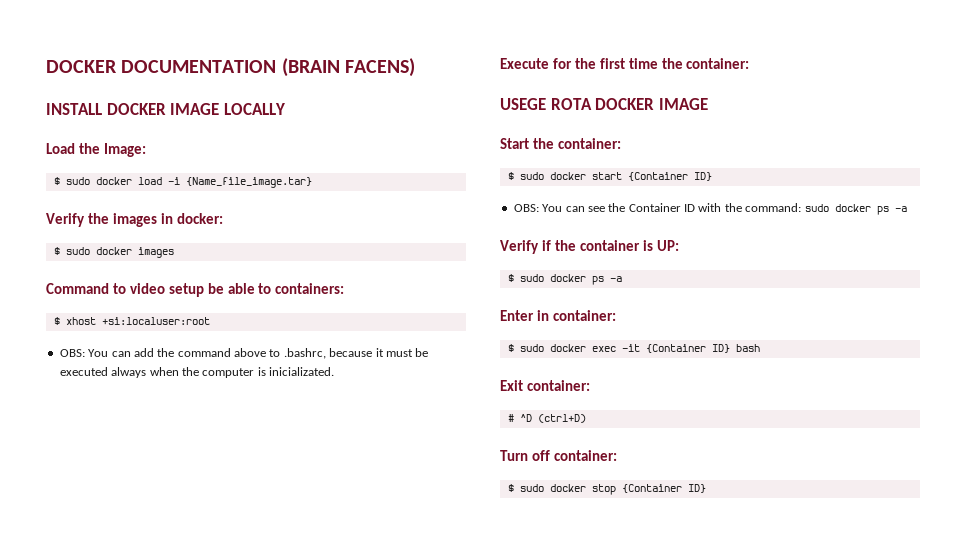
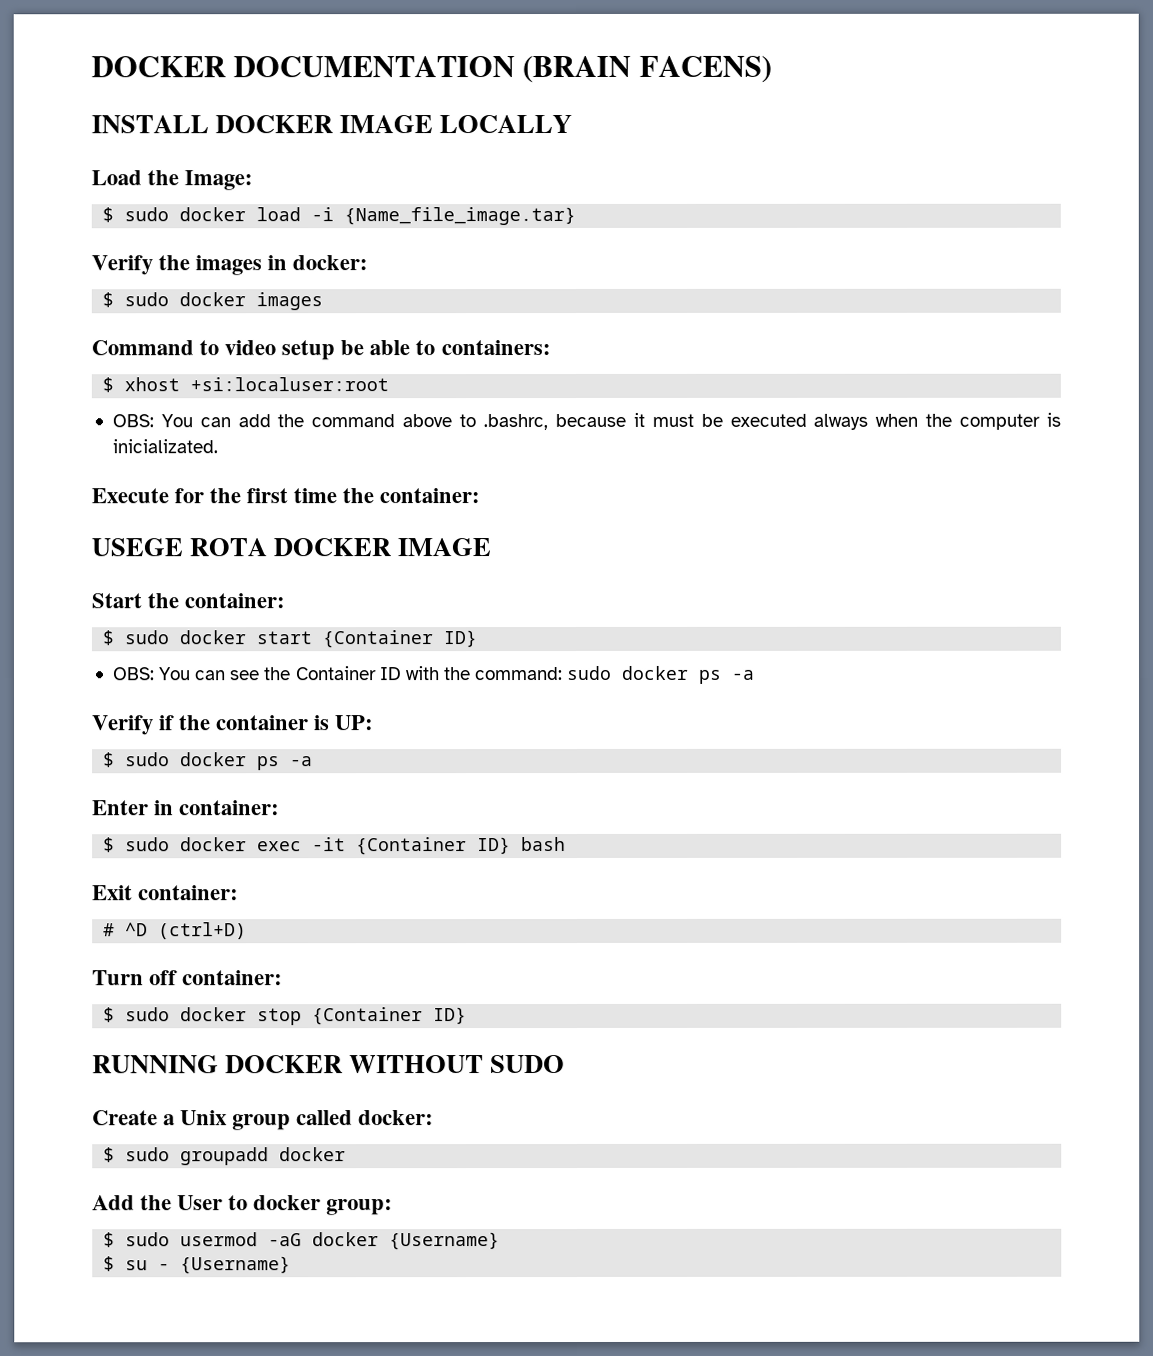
+ RUNNING DOCKER WITHOUT SUDO
+ Create a Unix group called docker:
+ $ sudo groupadd docker
+ Add the User to docker group:
+ $ sudo usermod -aG docker {Username}
+ $ su - {Username}

